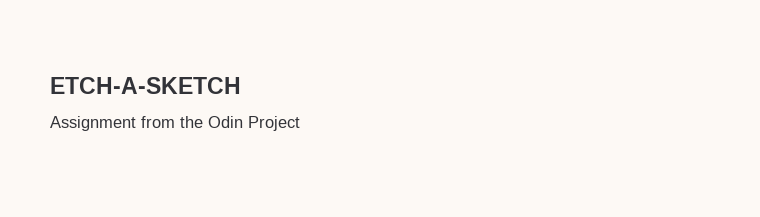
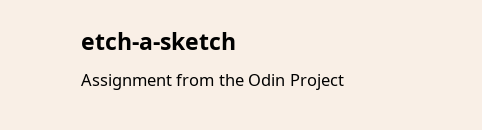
- ETCH-A-SKETCH
+ etch-a-sketch

